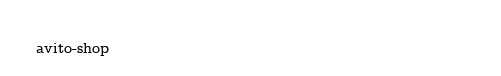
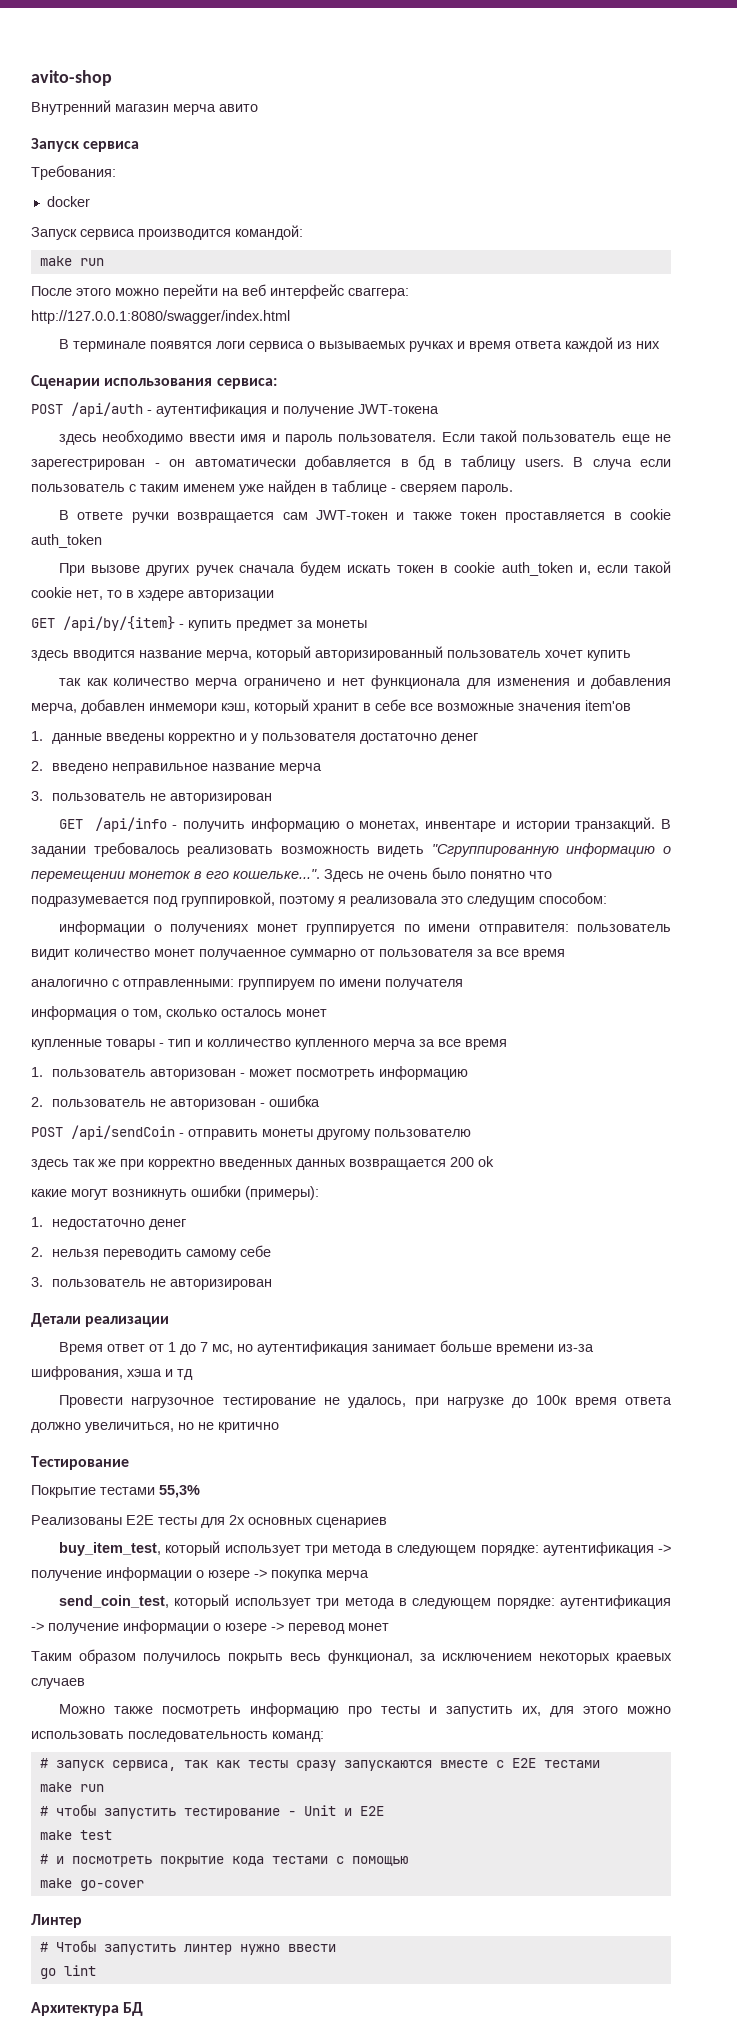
+ Внутренний магазин мерча авито
+ Запуск сервиса
+ Требования:
+ docker
+ Запуск сервиса производится командой:
+ make run
+ После этого можно перейти на веб интерфейс сваггера: http://127.0.0.1:8080/swagger/index.html
+ В терминале появятся логи сервиса о вызываемых ручках и время ответа каждой из них
+ Сценарии использования сервиса:
+ POST /api/auth - аутентификация и получение JWT-токена
+ здесь необходимо ввести имя и пароль пользователя. Если такой пользователь еще не зарегестрирован - он автоматически добавляется в бд в таблицу users. В случа если пользователь с таким именем уже найден в таблице - сверяем пароль.
+ В ответе ручки возвращается сам JWT-токен и также токен проставляется в cookie auth_token
+ При вызове других ручек сначала будем искать токен в cookie auth_token и, если такой cookie нет, то в хэдере авторизации
+ GET /api/by/{item} - купить предмет за монеты
+ здесь вводится название мерча, который авторизированный пользователь хочет купить
+ так как количество мерча ограничено и нет функционала для изменения и добавления мерча, добавлен инмемори кэш, который хранит в себе все возможные значения item'ов
+ 1. данные введены корректно и у пользователя достаточно денег
+ 2. введено неправильное название мерча
+ 3. пользователь не авторизирован
+ GET /api/info - получить информацию о монетах, инвентаре и истории транзакций. В задании требовалось реализовать возможность видеть "Сгруппированную информацию о перемещении монеток в его кошельке...". Здесь не очень было понятно что подразумевается под группировкой, поэтому я реализовала это следущим способом:
+ информации о получениях монет группируется по имени отправителя: пользователь видит количество монет получаенное суммарно от пользователя за все время
+ аналогично с отправленными: группируем по имени получателя
+ информация о том, сколько осталось монет
+ купленные товары - тип и колличество купленного мерча за все время
+ 1. пользователь авторизован - может посмотреть информацию
+ 2. пользователь не авторизован - ошибка
+ POST /api/sendCoin - отправить монеты другому пользователю
+ здесь так же при корректно введенных данных возвращается 200 ok
+ какие могут возникнуть ошибки (примеры):
+ 1. недостаточно денег
+ 2. нельзя переводить самому себе
+ 3. пользователь не авторизирован
+ Детали реализации
+ Время ответ от 1 до 7 мс, но аутентификация занимает больше времени из-за шифрования, хэша и тд
+ Провести нагрузочное тестирование не удалось, при нагрузке до 100к время ответа должно увеличиться, но не критично
+ Тестирование
+ Покрытие тестами 55,3%
+ Реализованы E2E тесты для 2х основных сценариев
+ buy_item_test, который использует три метода в следующем порядке: аутентификация -> получение информации о юзере -> покупка мерча
+ send_coin_test, который использует три метода в следующем порядке: аутентификация -> получение информации о юзере -> перевод монет
+ Таким образом получилось покрыть весь функционал, за исключением некоторых краевых случаев
+ Можно также посмотреть информацию про тесты и запустить их, для этого можно использовать последовательность команд:
+ # запуск сервиса, так как тесты сразу запускаются вместе с Е2Е тестами
+ make run
+ # чтобы запустить тестирование - Unit и E2E
+ make test
+ # и посмотреть покрытие кода тестами с помощью
+ make go-cover
+ Линтер
+ # Чтобы запустить линтер нужно ввести
+ go lint
+ Архитектура БД

